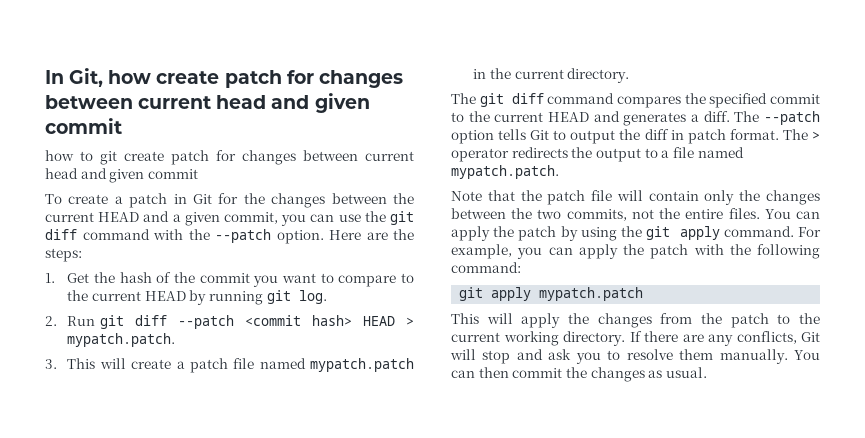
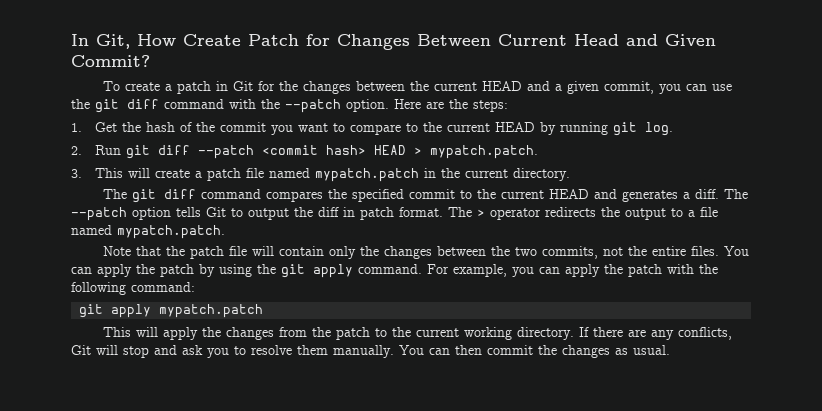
- In Git, how create patch for changes between current head and given commit
- how to git create patch for changes between current head and given commit
+ In Git, How Create Patch for Changes Between Current Head and Given Commit?

